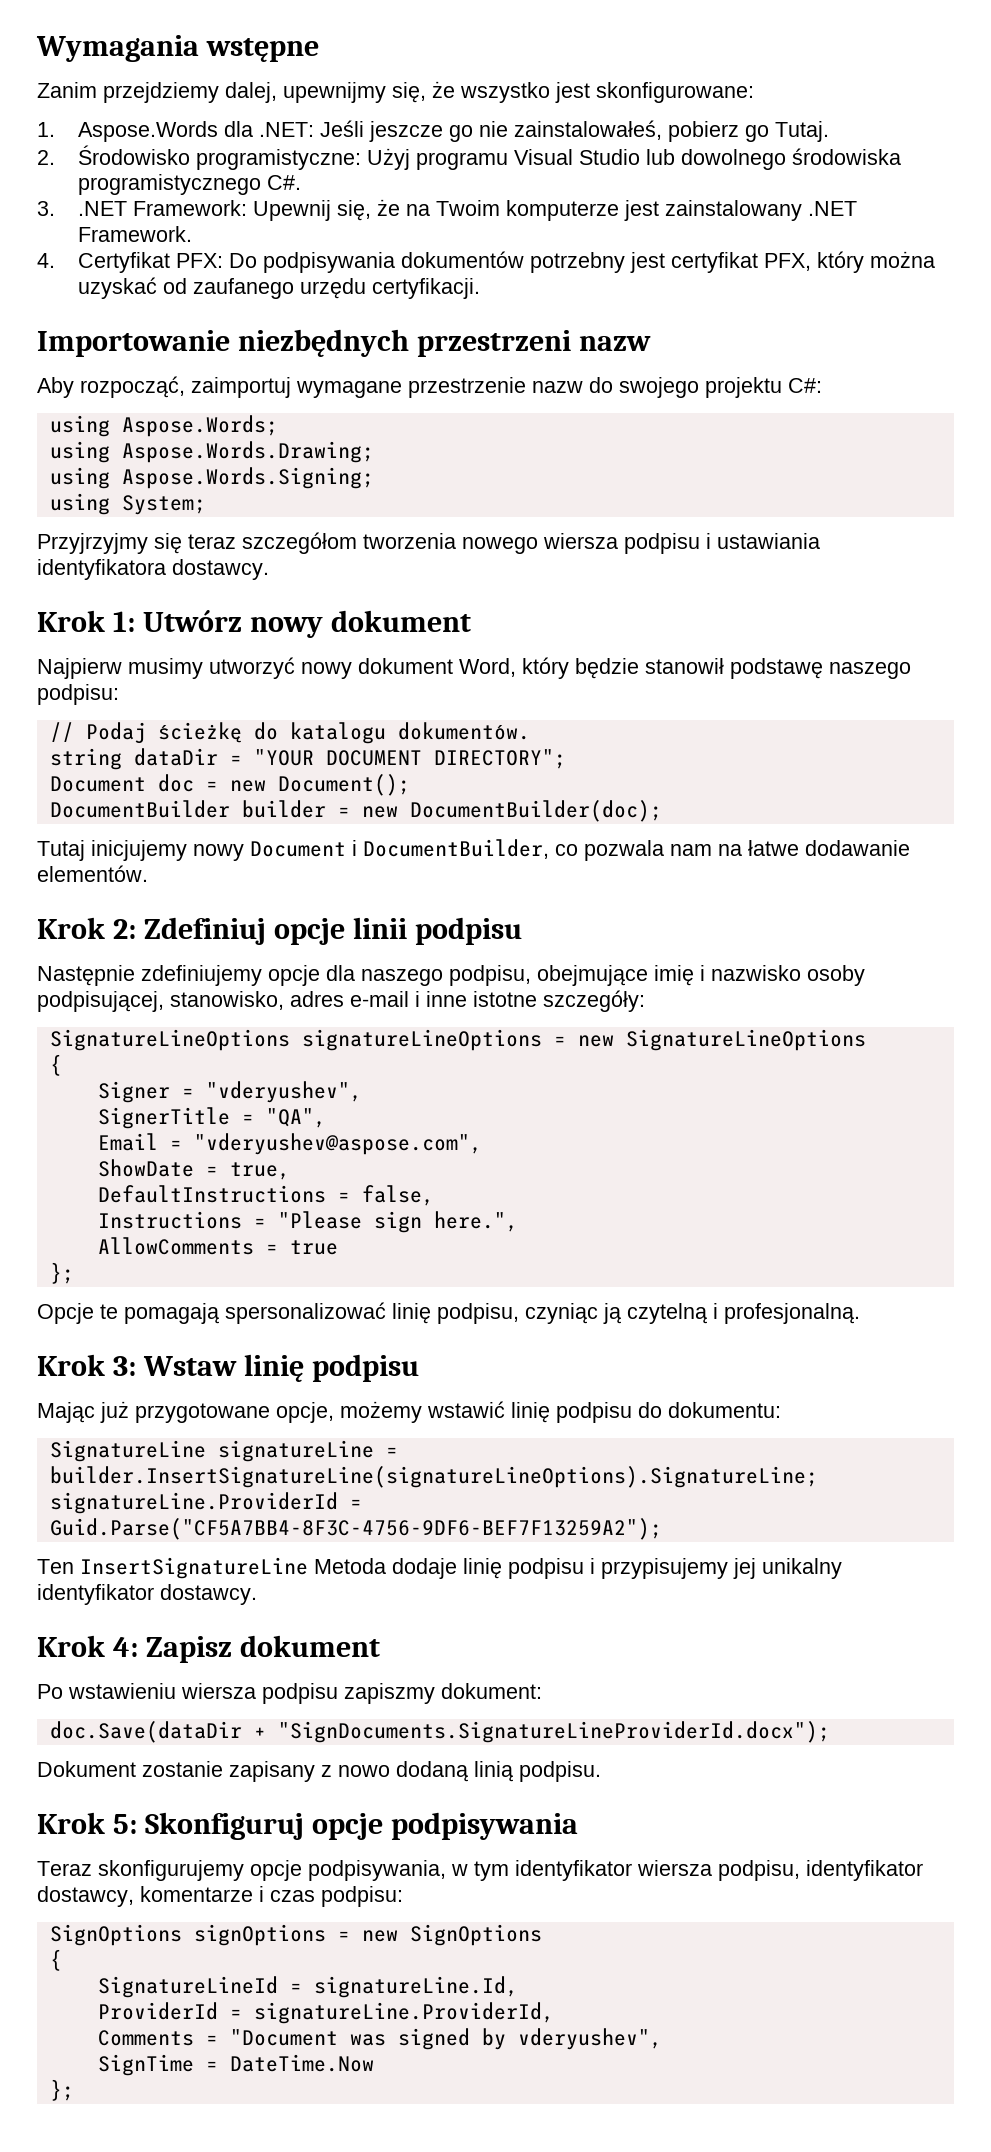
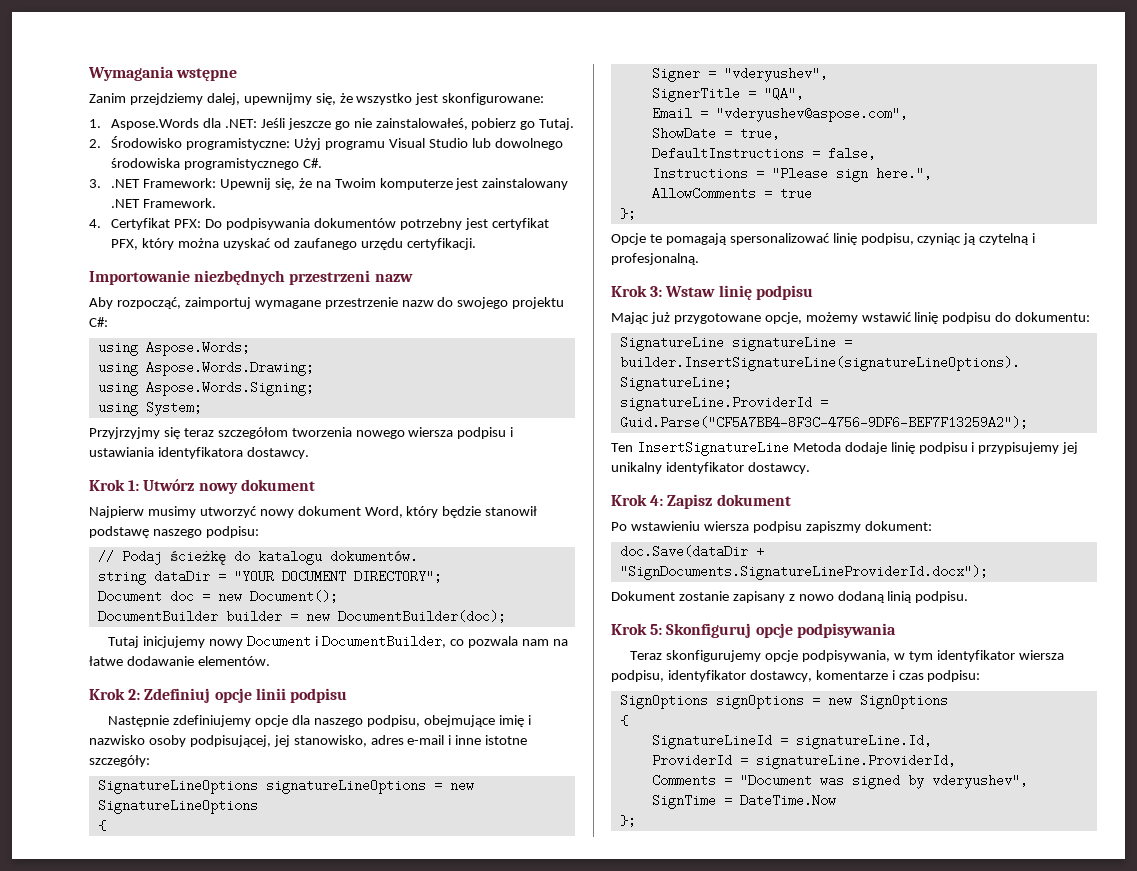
- Następnie zdefiniujemy opcje dla naszego podpisu, obejmujące imię i nazwisko osoby podpisującej, stanowisko, adres e-mail i inne istotne szczegóły:
+ Następnie zdefiniujemy opcje dla naszego podpisu, obejmujące imię i nazwisko osoby podpisującej, jej stanowisko, adres e-mail i inne istotne szczegóły:

